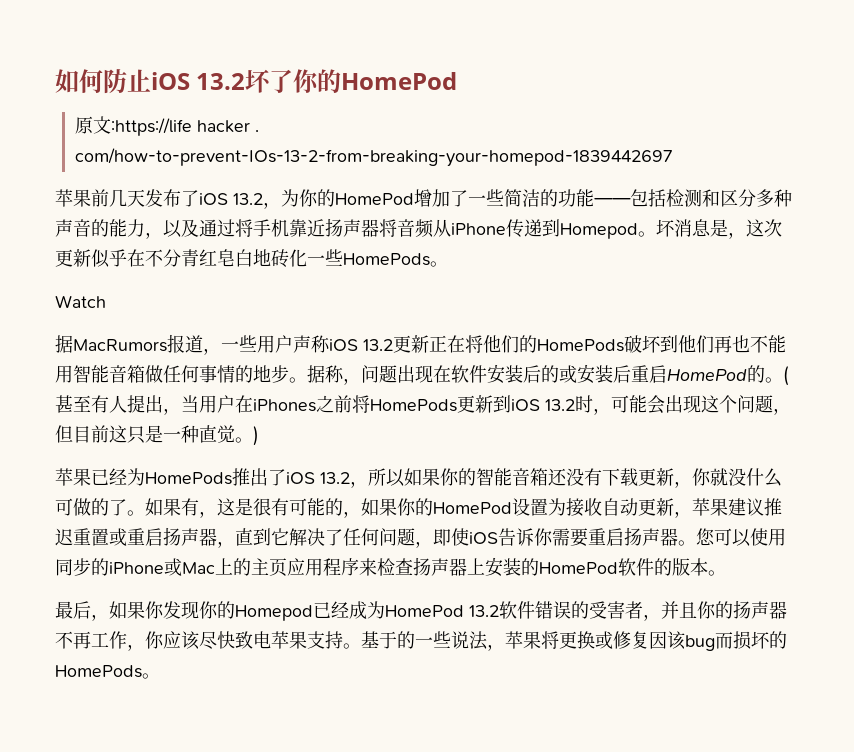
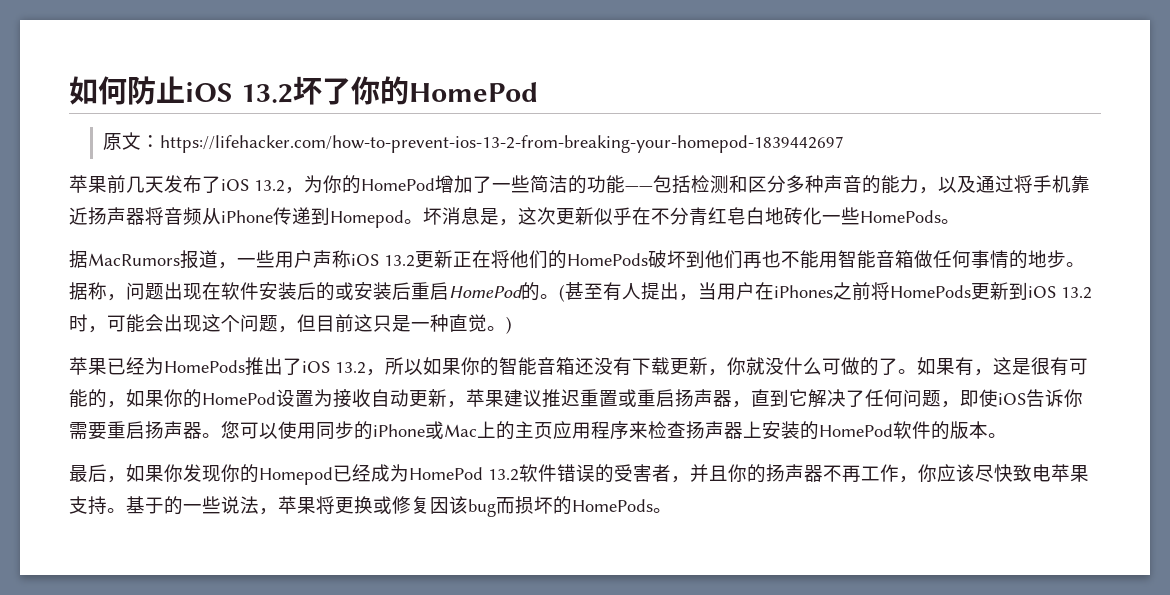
- 原文:https://life hacker . com/how-to-prevent-IOs-13-2-from-breaking-your-homepod-1839442697
+ 原文：https://lifehacker.com/how-to-prevent-ios-13-2-from-breaking-your-homepod-1839442697
- Watch

